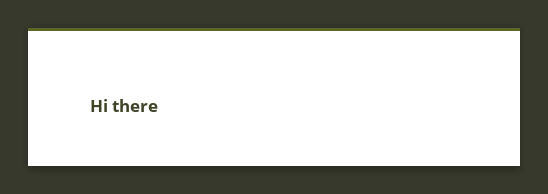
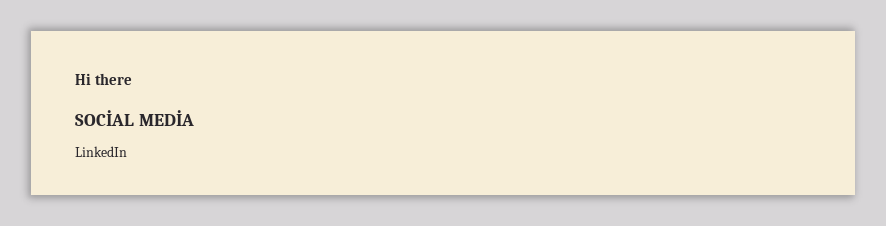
+ SOCİAL MEDİA
+ LinkedIn

